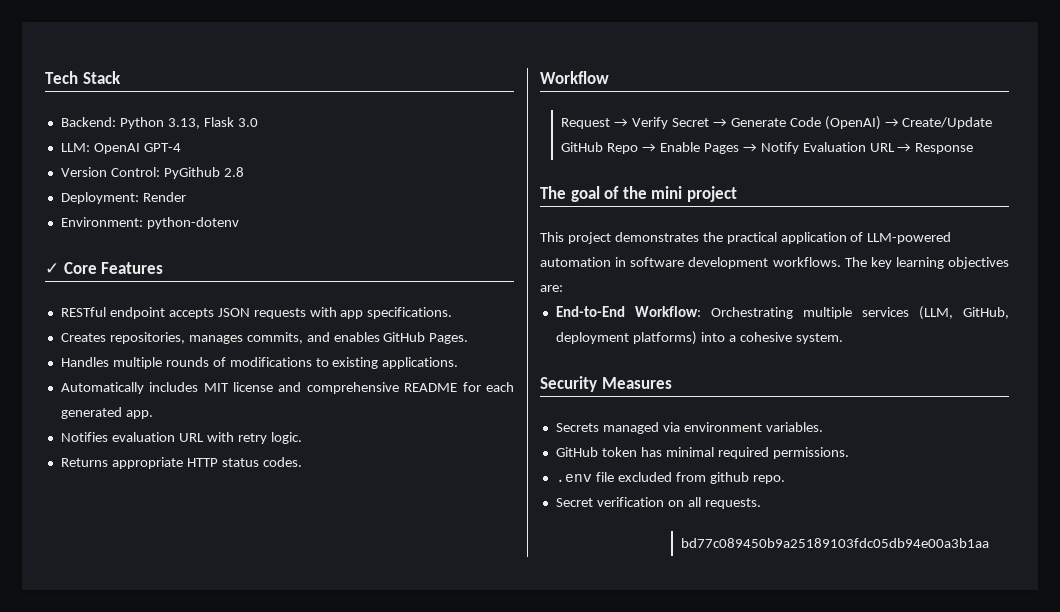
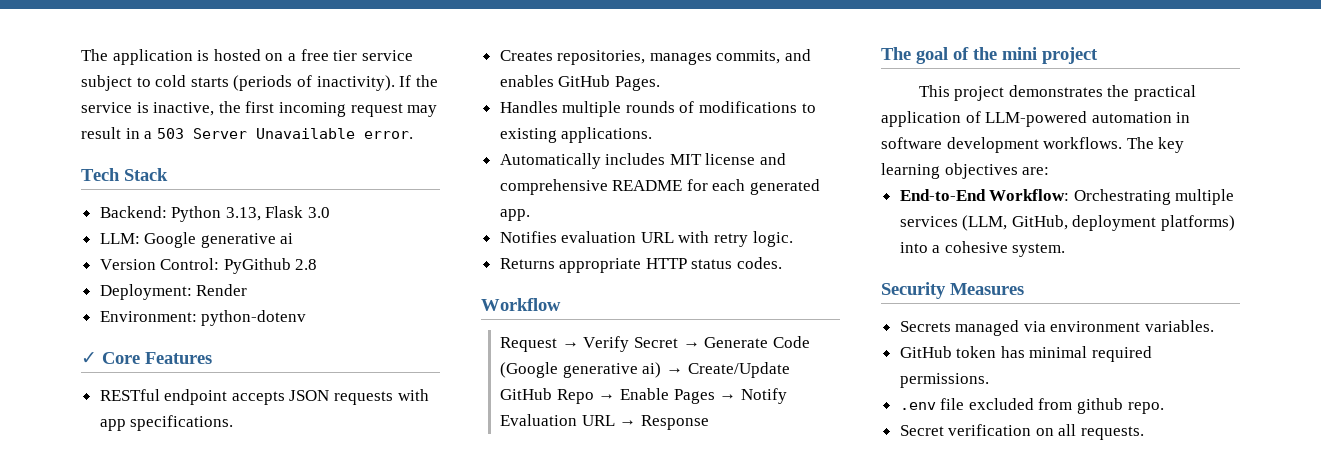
+ The application is hosted on a free tier service subject to cold starts (periods of inactivity). If the service is inactive, the first incoming request may result in a 503 Server Unavailable error.
- LLM: OpenAI GPT-4
+ LLM: Google generative ai
- Request → Verify Secret → Generate Code (OpenAI) → Create/Update GitHub Repo → Enable Pages → Notify Evaluation URL → Response
+ Request → Verify Secret → Generate Code (Google generative ai) → Create/Update GitHub Repo → Enable Pages → Notify Evaluation URL → Response
- bd77c089450b9a25189103fdc05db94e00a3b1aa

